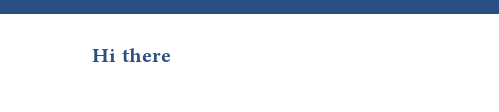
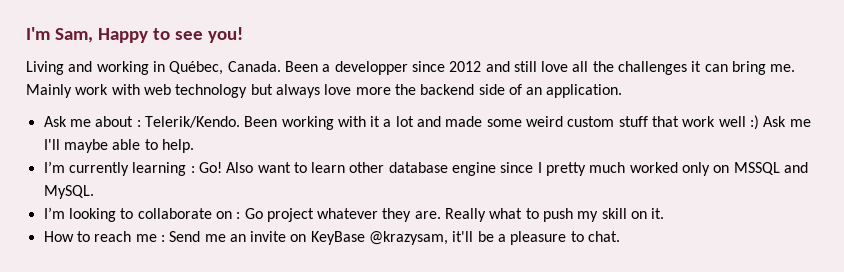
- Hi there
+ I'm Sam, Happy to see you!
+ Living and working in Québec, Canada. Been a developper since 2012 and still love all the challenges it can bring me. Mainly work with web technology but always love more the backend side of an application.
+ Ask me about : Telerik/Kendo. Been working with it a lot and made some weird custom stuff that work well :) Ask me I'll maybe able to help.
+ I’m currently learning : Go! Also want to learn other database engine since I pretty much worked only on MSSQL and MySQL.
+ I’m looking to collaborate on : Go project whatever they are. Really what to push my skill on it.
+ How to reach me : Send me an invite on KeyBase @krazysam, it'll be a pleasure to chat.

